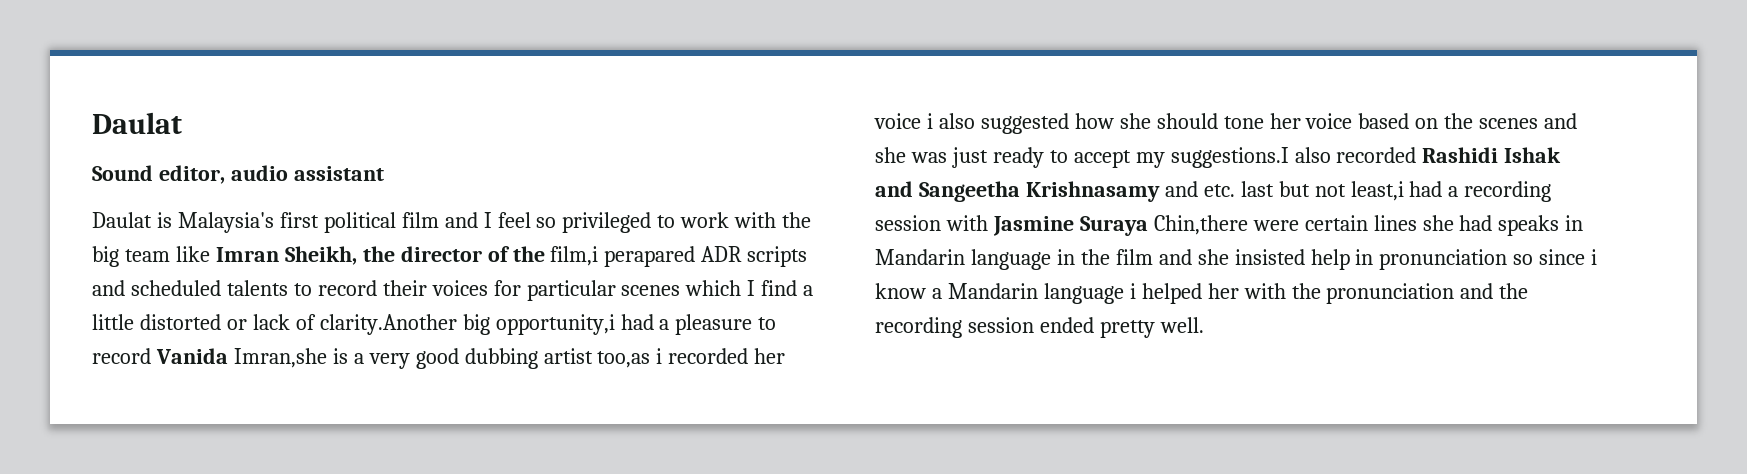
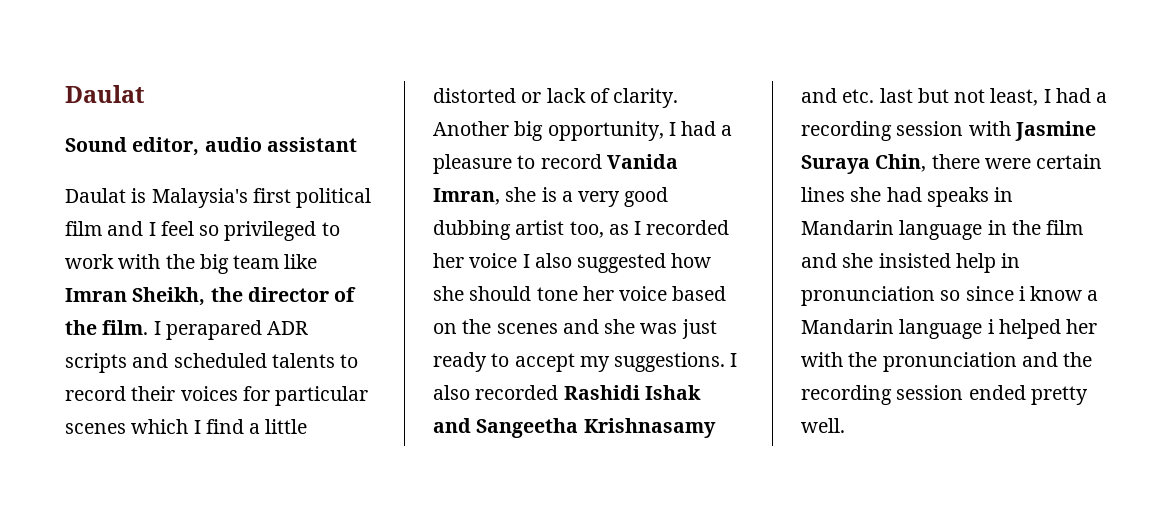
- Daulat is Malaysia's first political film and I feel so privileged to work with the big team like Imran Sheikh, the director of the film,i perapared ADR scripts and scheduled talents to record their voices for particular scenes which I find a little distorted or lack of clarity.Another big opportunity,i had a pleasure to record Vanida Imran,she is a very good dubbing artist too,as i recorded her voice i also suggested how she should tone her voice based on the scenes and she was just ready to accept my suggestions.I also recorded Rashidi Ishak and Sangeetha Krishnasamy and etc. last but not least,i had a recording session with Jasmine Suraya Chin,there were certain lines she had speaks in Mandarin language in the film and she insisted help in pronunciation so since i know a Mandarin language i helped her with the pronunciation and the recording session ended pretty well.
+ Daulat is Malaysia's first political film and I feel so privileged to work with the big team like Imran Sheikh, the director of the film. I perapared ADR scripts and scheduled talents to record their voices for particular scenes which I find a little distorted or lack of clarity. Another big opportunity, I had a pleasure to record Vanida Imran, she is a very good dubbing artist too, as I recorded her voice I also suggested how she should tone her voice based on the scenes and she was just ready to accept my suggestions. I also recorded Rashidi Ishak and Sangeetha Krishnasamy and etc. last but not least, I had a recording session with Jasmine Suraya Chin, there were certain lines she had speaks in Mandarin language in the film and she insisted help in pronunciation so since i know a Mandarin language i helped her with the pronunciation and the recording session ended pretty well.

